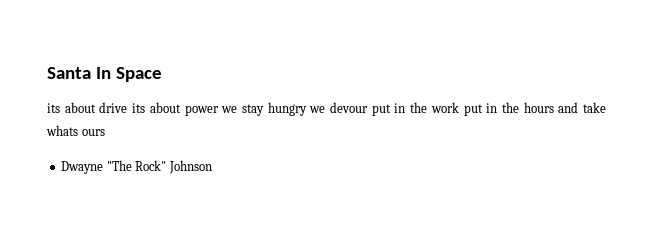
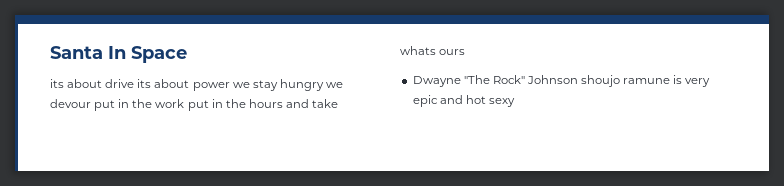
- Dwayne "The Rock" Johnson
+ Dwayne "The Rock" Johnson shoujo ramune is very epic and hot sexy

